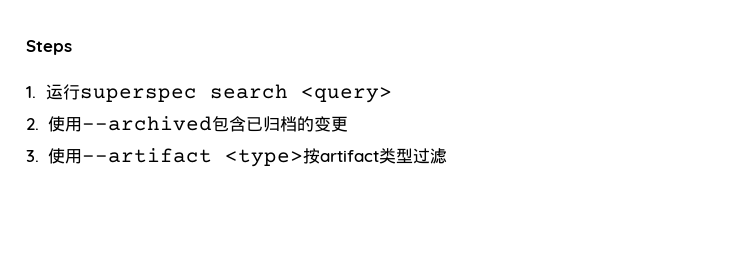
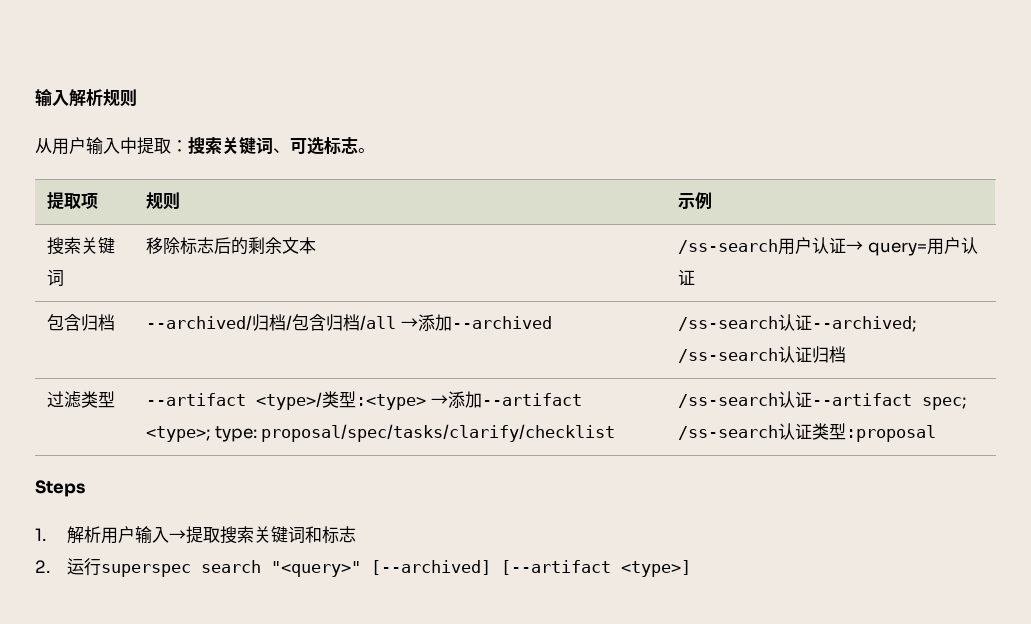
+ 输入解析规则
+ 从用户输入中提取：搜索关键词、可选标志。
+ 提取项 | 规则 | 示例
+ 搜索关键词 | 移除标志后的剩余文本 | /ss-search用户认证→ query=用户认证
+ 包含归档 | --archived/归档/包含归档/all →添加--archived | /ss-search认证--archived; /ss-search认证归档
+ 过滤类型 | --artifact <type>/类型:<type> →添加--artifact <type>; type: proposal/spec/tasks/clarify/checklist | /ss-search认证--artifact spec; /ss-search认证类型:proposal
  Steps
- 1.运行superspec search <query>
- 2.使用--archived包含已归档的变更
- 3.使用--artifact <type>按artifact类型过滤
+ 1.解析用户输入→提取搜索关键词和标志
+ 2.运行superspec search "<query>" [--archived] [--artifact <type>]

